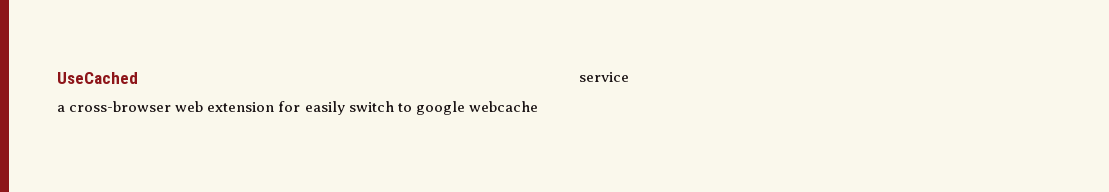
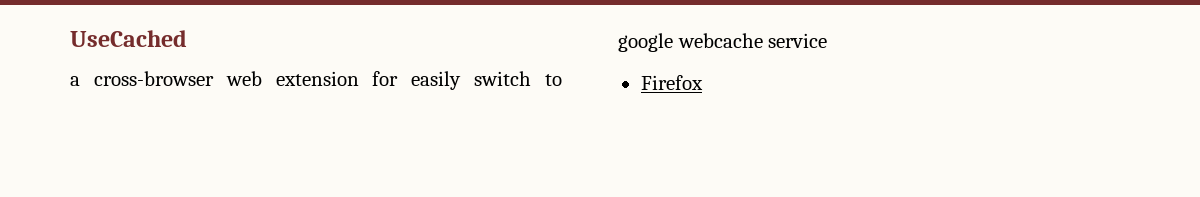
+ Firefox

